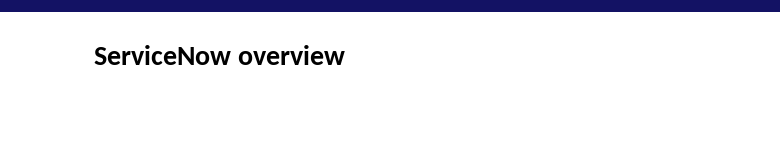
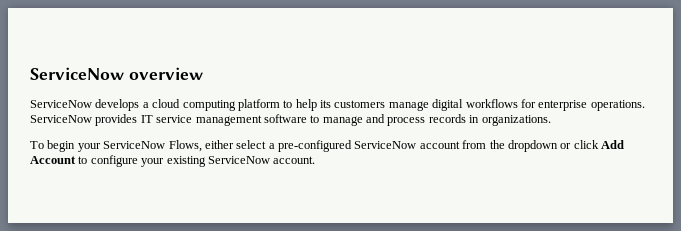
+ ServiceNow develops a cloud computing platform to help its customers manage digital workflows for enterprise operations. ServiceNow provides IT service management software to manage and process records in organizations.
+ To begin your ServiceNow Flows, either select a pre-configured ServiceNow account from the dropdown or click Add Account to configure your existing ServiceNow account.

